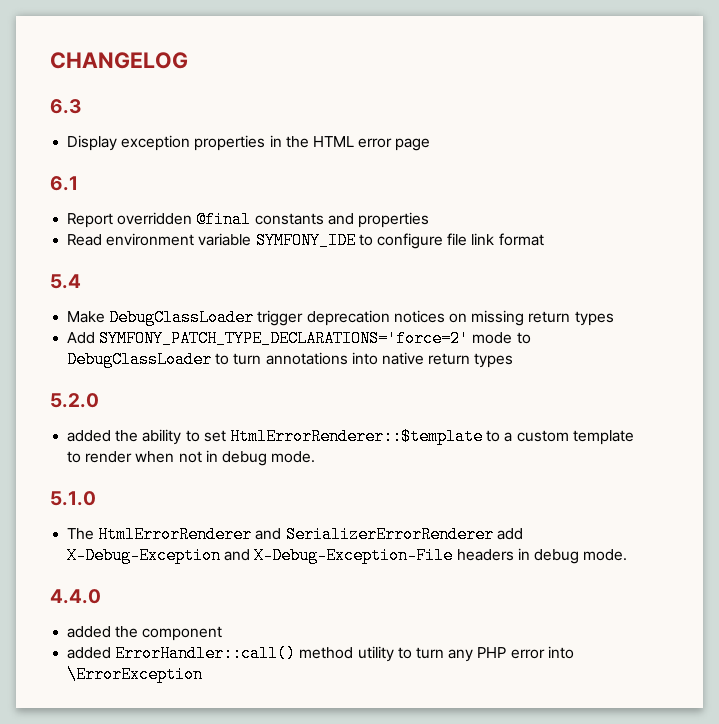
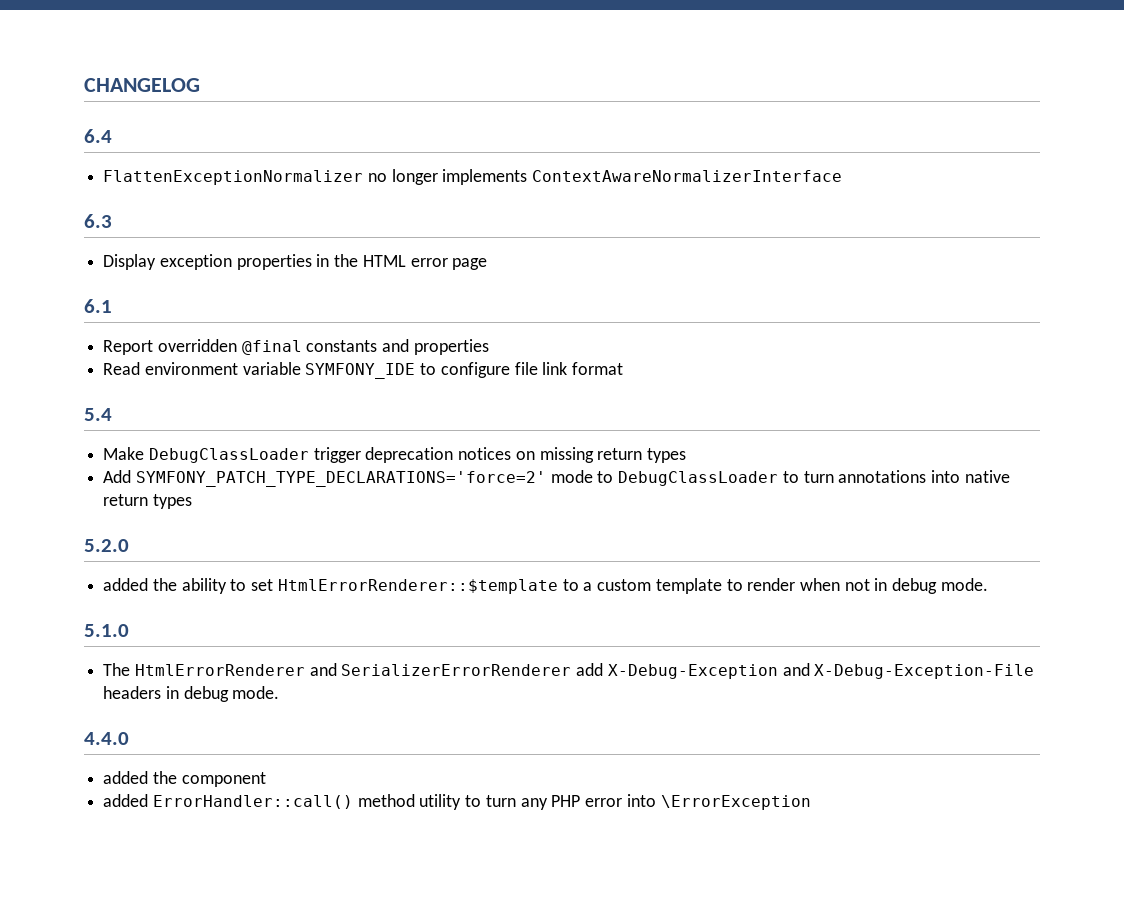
+ 6.4
+ FlattenExceptionNormalizer no longer implements ContextAwareNormalizerInterface

